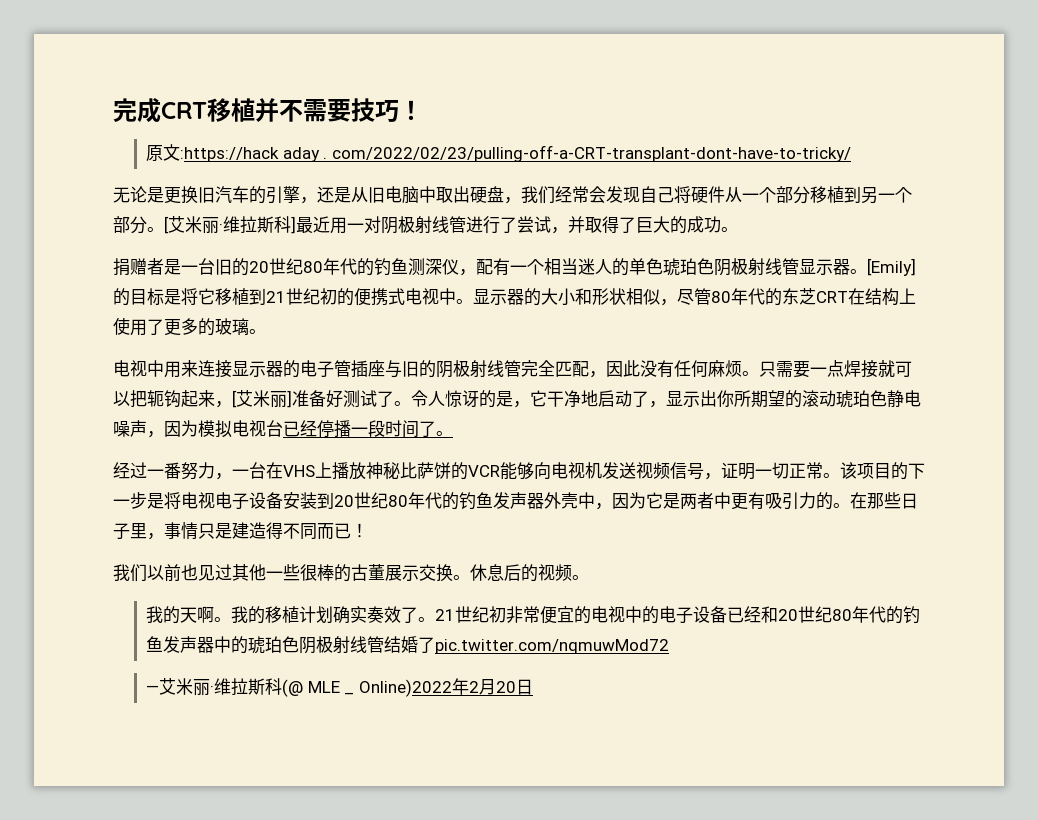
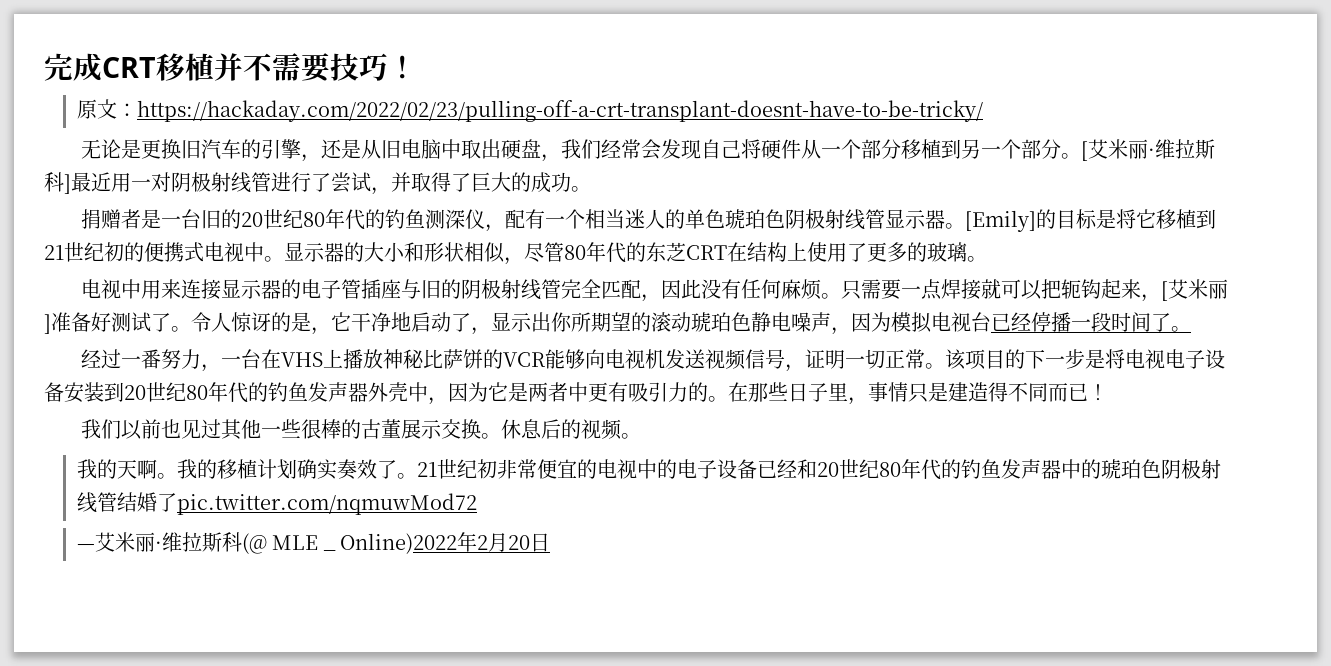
- 原文:https://hack aday . com/2022/02/23/pulling-off-a-CRT-transplant-dont-have-to-tricky/
+ 原文：https://hackaday.com/2022/02/23/pulling-off-a-crt-transplant-doesnt-have-to-be-tricky/

